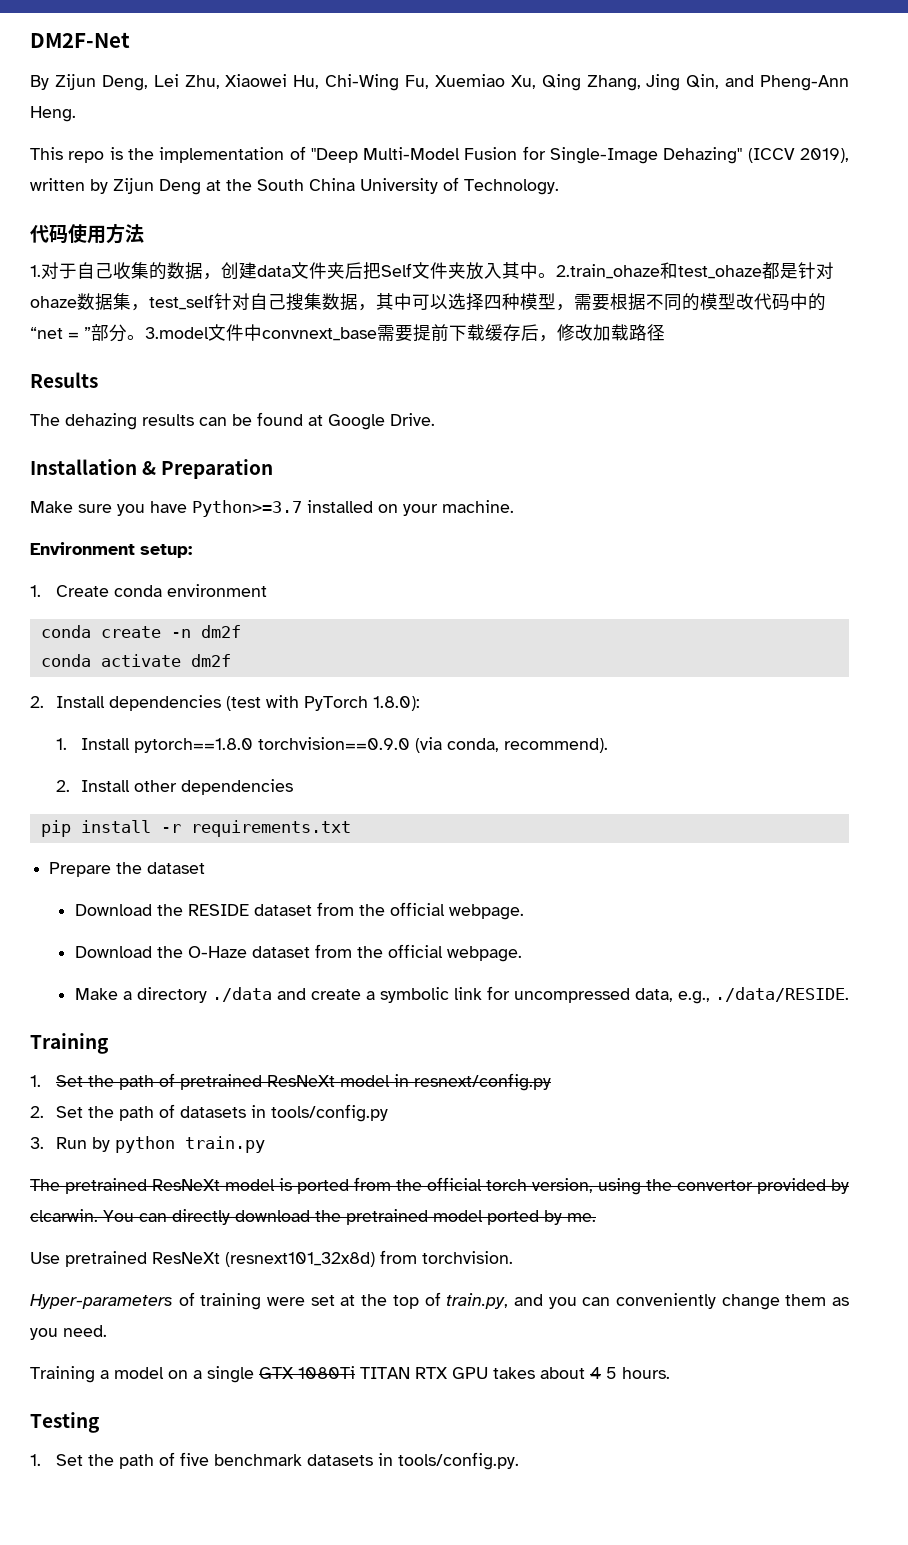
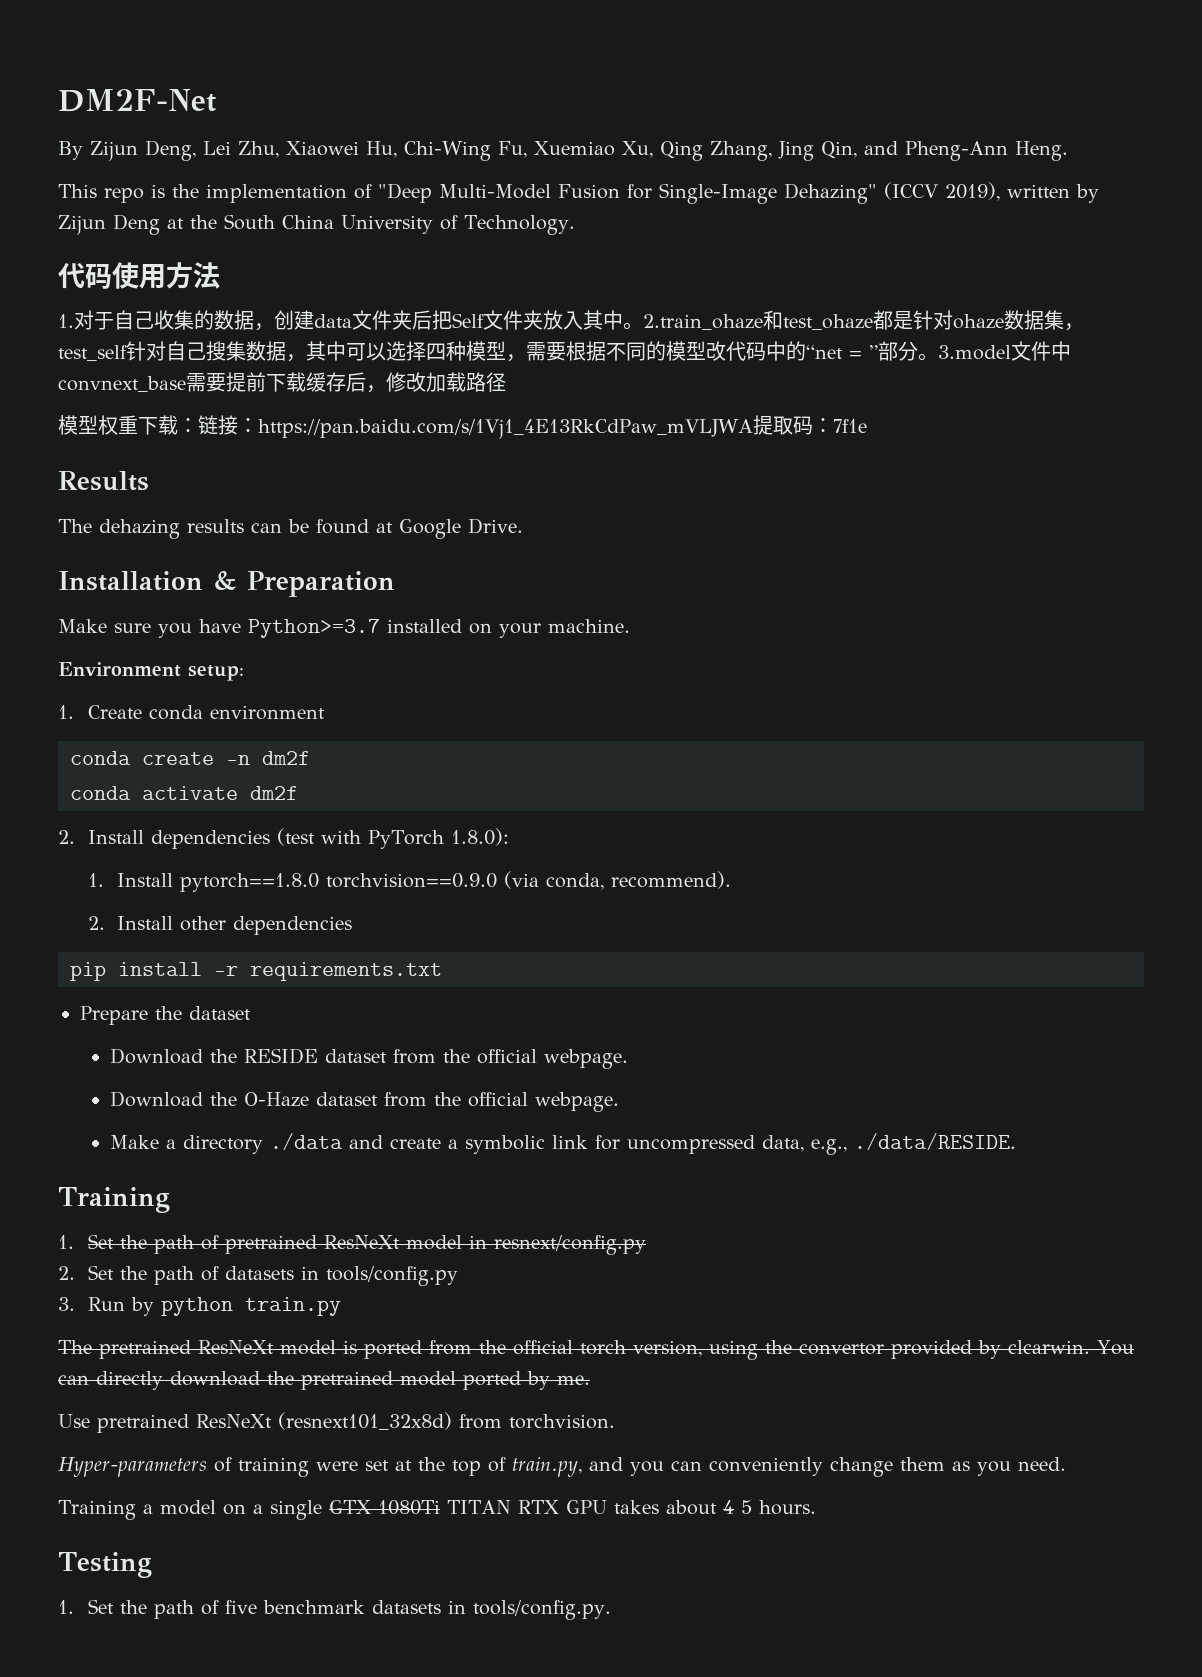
+ 模型权重下载：链接：https://pan.baidu.com/s/1Vj1_4E13RkCdPaw_mVLJWA提取码：7f1e

